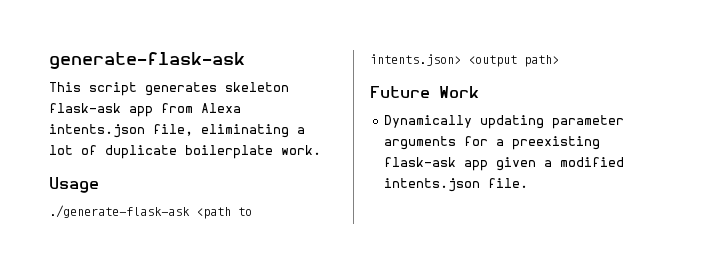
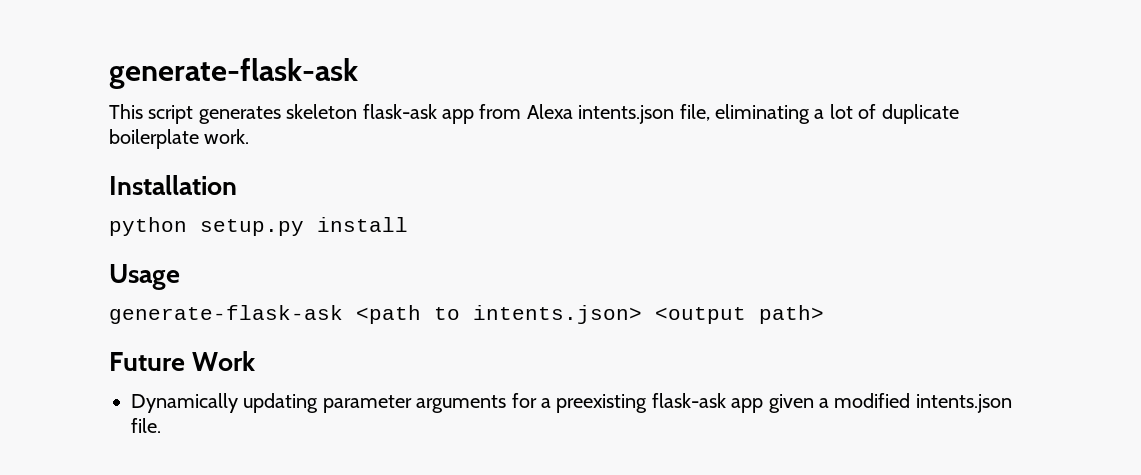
+ Installation
+ python setup.py install
- ./generate-flask-ask <path to intents.json> <output path>
+ generate-flask-ask <path to intents.json> <output path>

